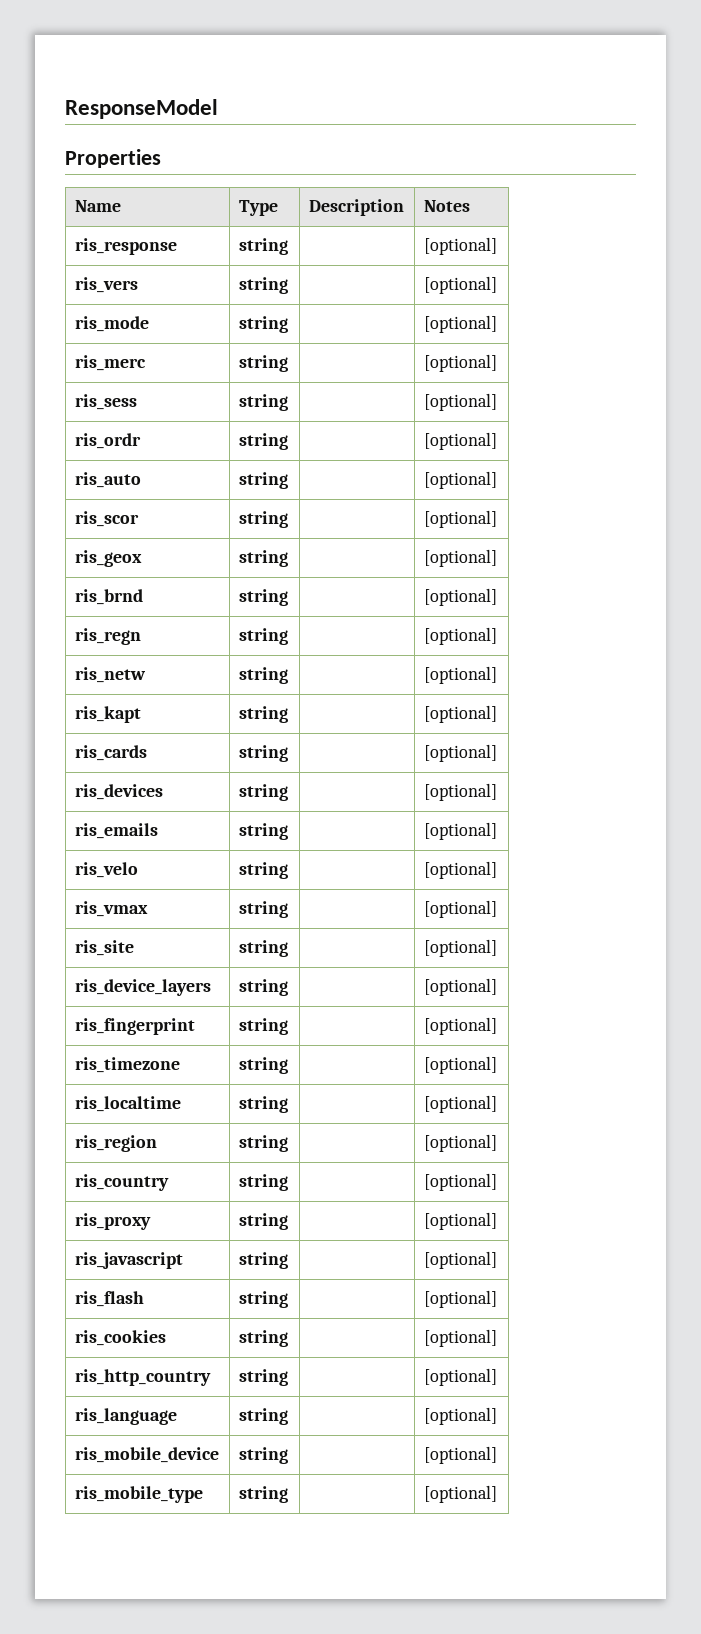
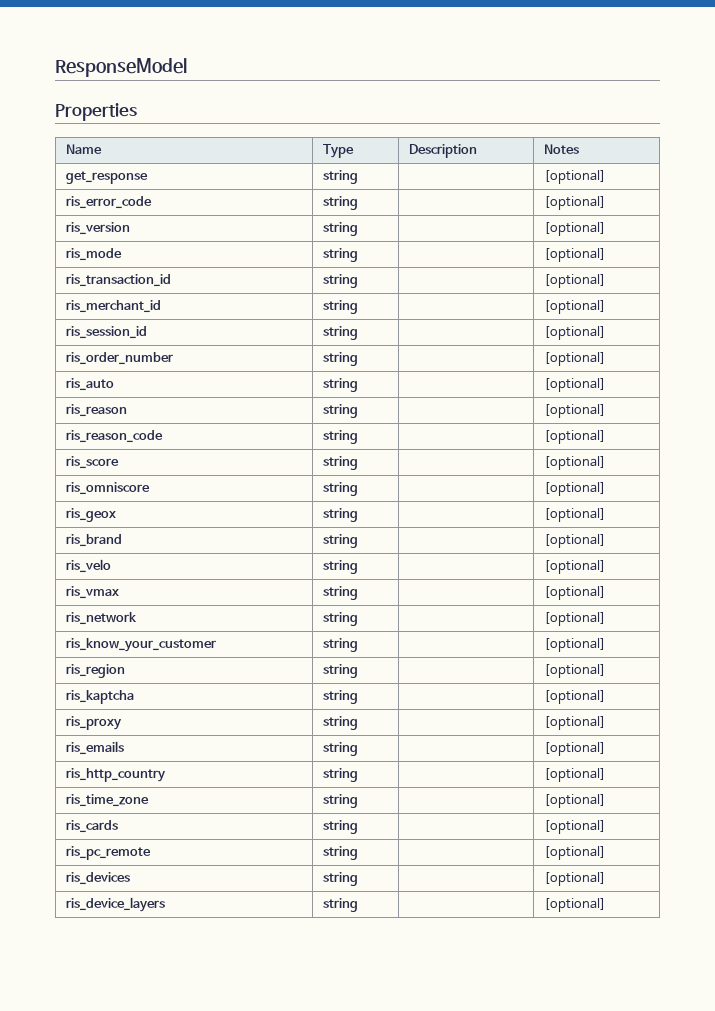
- ris_response | string | | [optional]
- ris_vers | string | | [optional]
+ get_response | string | | [optional]
+ ris_error_code | string | | [optional]
+ ris_version | string | | [optional]
- ris_merc | string | | [optional]
- ris_sess | string | | [optional]
- ris_ordr | string | | [optional]
+ ris_transaction_id | string | | [optional]
+ ris_merchant_id | string | | [optional]
+ ris_session_id | string | | [optional]
+ ris_order_number | string | | [optional]
- ris_scor | string | | [optional]
+ ris_reason | string | | [optional]
+ ris_reason_code | string | | [optional]
+ ris_score | string | | [optional]
+ ris_omniscore | string | | [optional]
- ris_brnd | string | | [optional]
- ris_regn | string | | [optional]
- ris_netw | string | | [optional]
- ris_kapt | string | | [optional]
- ris_cards | string | | [optional]
- ris_devices | string | | [optional]
- ris_emails | string | | [optional]
+ ris_brand | string | | [optional]
- ris_site | string | | [optional]
- ris_device_layers | string | | [optional]
- ris_fingerprint | string | | [optional]
- ris_timezone | string | | [optional]
- ris_localtime | string | | [optional]
+ ris_network | string | | [optional]
+ ris_know_your_customer | string | | [optional]
- ris_country | string | | [optional]
+ ris_kaptcha | string | | [optional]
- ris_javascript | string | | [optional]
- ris_flash | string | | [optional]
- ris_cookies | string | | [optional]
+ ris_emails | string | | [optional]
- ris_language | string | | [optional]
- ris_mobile_device | string | | [optional]
- ris_mobile_type | string | | [optional]
+ ris_time_zone | string | | [optional]
+ ris_cards | string | | [optional]
+ ris_pc_remote | string | | [optional]
+ ris_devices | string | | [optional]
+ ris_device_layers | string | | [optional]

